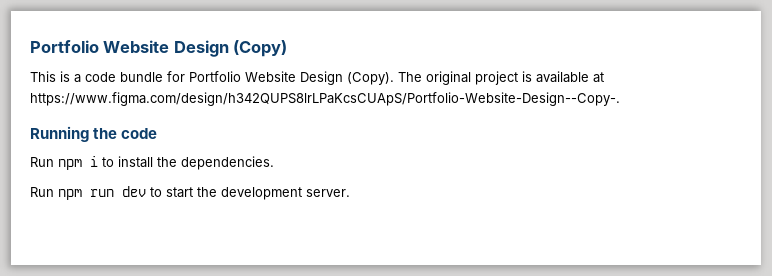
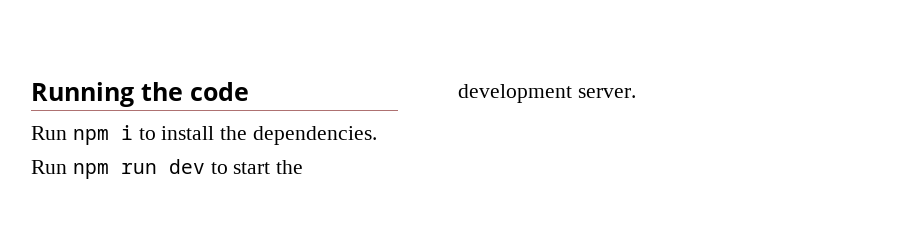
- Portfolio Website Design (Copy)
- This is a code bundle for Portfolio Website Design (Copy). The original project is available at https://www.figma.com/design/h342QUPS8lrLPaKcsCUApS/Portfolio-Website-Design--Copy-.

